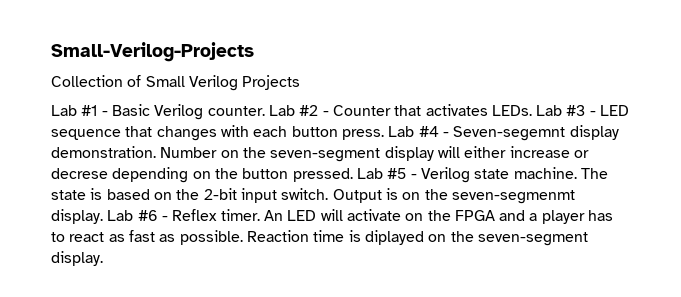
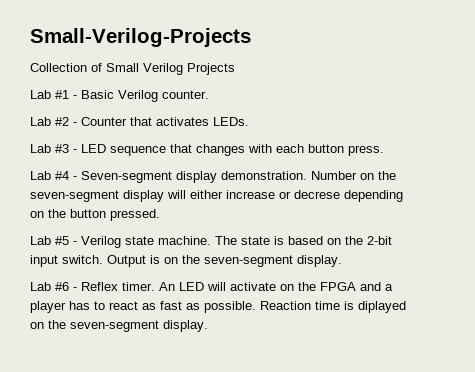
- Lab #1 - Basic Verilog counter. Lab #2 - Counter that activates LEDs. Lab #3 - LED sequence that changes with each button press. Lab #4 - Seven-segemnt display demonstration.
+ Lab #1 - Basic Verilog counter.
+ Lab #2 - Counter that activates LEDs.
+ Lab #3 - LED sequence that changes with each button press.
+ Lab #4 - Seven-segment display demonstration.
- Number on the seven-segment display will either increase or decrese depending on the button pressed. Lab #5 - Verilog state machine.
+ Number on the seven-segment display will either increase or decrese depending on the button pressed.
+ Lab #5 - Verilog state machine.
- Output is on the seven-segmenmt display. Lab #6 - Reflex timer.
+ Output is on the seven-segment display.
+ Lab #6 - Reflex timer.

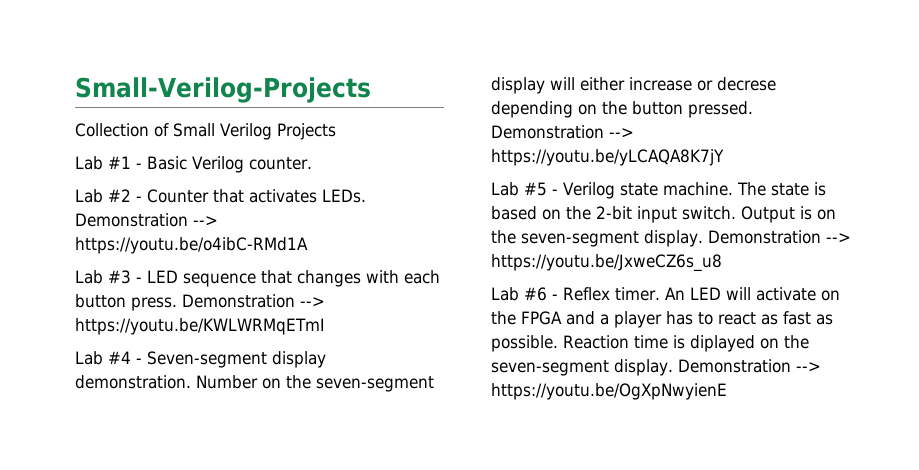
+ Demonstration --> https://youtu.be/o4ibC-RMd1A
+ Demonstration --> https://youtu.be/KWLWRMqETmI
+ Demonstration --> https://youtu.be/yLCAQA8K7jY
+ Demonstration --> https://youtu.be/JxweCZ6s_u8
+ Demonstration --> https://youtu.be/OgXpNwyienE

